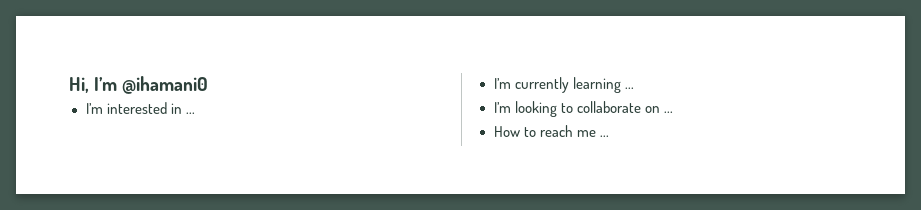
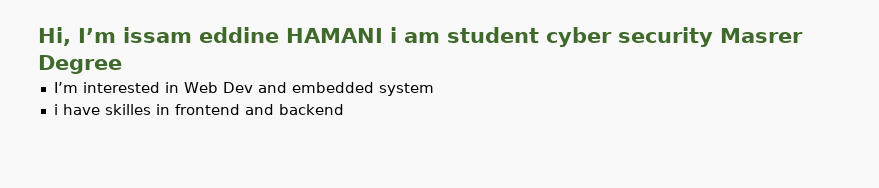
- Hi, I’m @ihamani0
- I’m interested in ...
- I’m currently learning ...
- I’m looking to collaborate on ...
- How to reach me ...
+ Hi, I’m issam eddine HAMANI i am student cyber security Masrer Degree
+ I’m interested in Web Dev and embedded system
+ i have skilles in frontend and backend

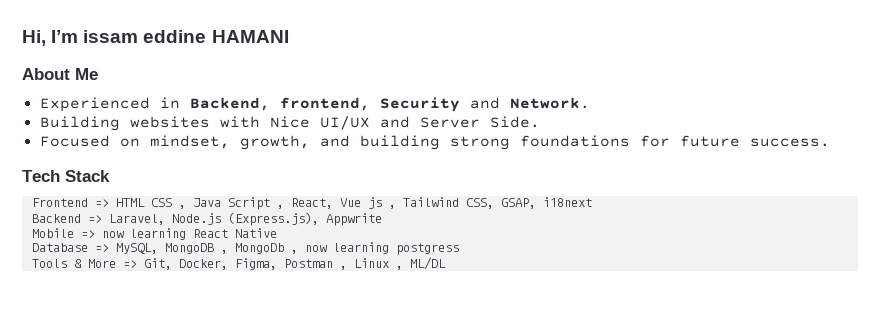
- Hi, I’m issam eddine HAMANI i am student cyber security Masrer Degree
- I’m interested in Web Dev and embedded system
- i have skilles in frontend and backend
+ Hi, I’m issam eddine HAMANI
+ About Me
+ Experienced in Backend, frontend, Security and Network.
+ Building websites with Nice UI/UX and Server Side.
+ Focused on mindset, growth, and building strong foundations for future success.
+ Tech Stack
+ Frontend => HTML CSS , Java Script , React, Vue js , Tailwind CSS, GSAP, i18next
+ Backend => Laravel, Node.js (Express.js), Appwrite
+ Mobile => now learning React Native
+ Database => MySQL, MongoDB , MongoDb , now learning postgress
+ Tools & More => Git, Docker, Figma, Postman , Linux , ML/DL

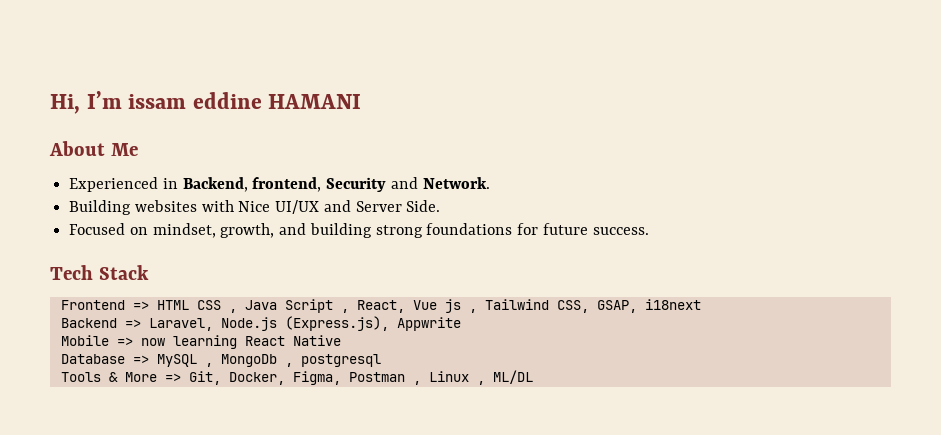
- Database => MySQL, MongoDB , MongoDb , now learning postgress
+ Database => MySQL , MongoDb , postgresql

